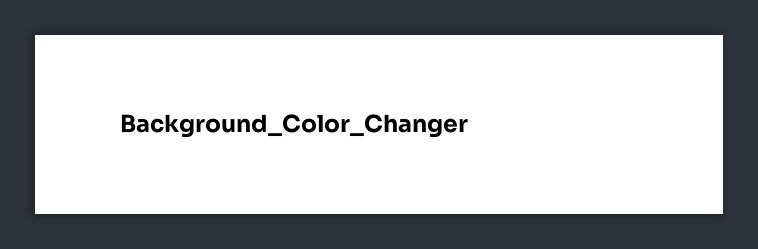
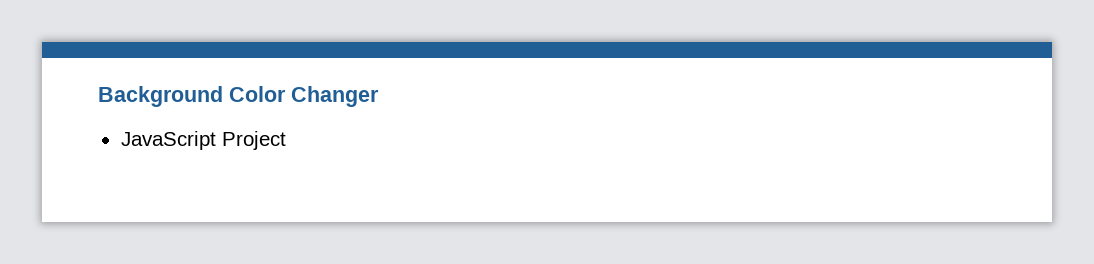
- Background_Color_Changer
+ Background Color Changer
+ JavaScript Project

